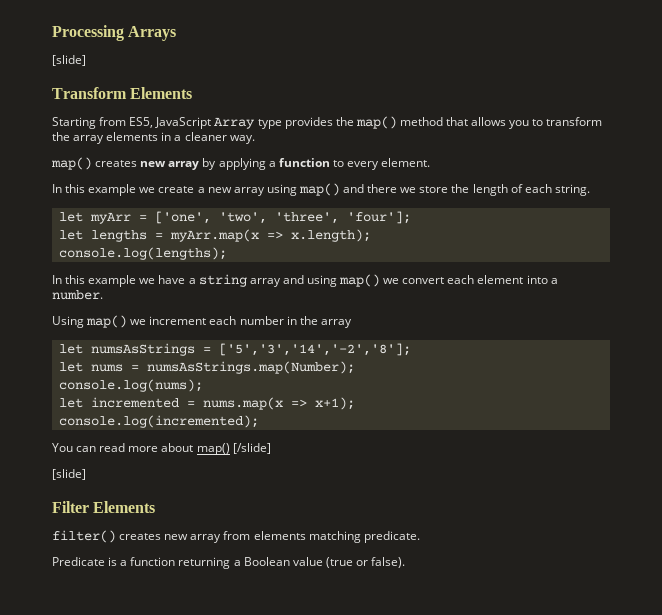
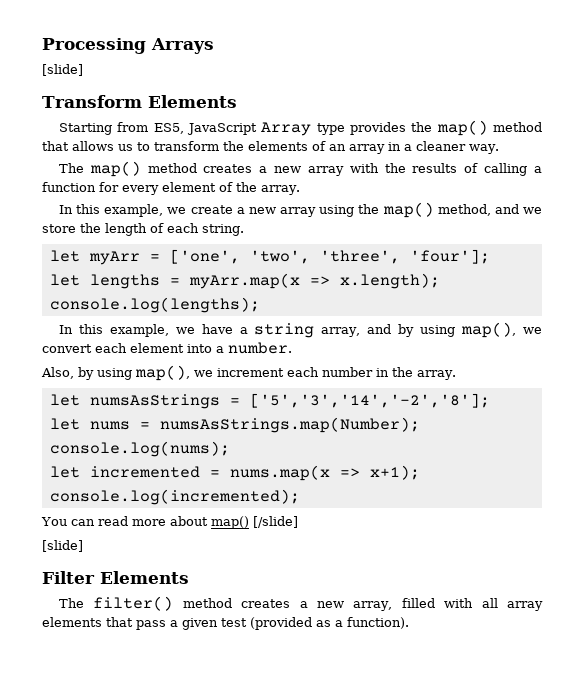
- Starting from ES5, JavaScript Array type provides the map() method that allows you to transform the array elements in a cleaner way.
+ Starting from ES5, JavaScript Array type provides the map() method that allows us to transform the elements of an array in a cleaner way.
- map() creates new array by applying a function to every element.
- In this example we create a new array using map() and there we store the length of each string.
+ The map() method creates a new array with the results of calling a function for every element of the array.
+ In this example, we create a new array using the map() method, and we store the length of each string.
- In this example we have a string array and using map() we convert each element into a number.
+ In this example, we have a string array, and by using map(), we convert each element into a number.
- Using map() we increment each number in the array
+ Also, by using map(), we increment each number in the array.
- filter() creates new array from elements matching predicate.
- Predicate is a function returning a Boolean value (true or false).
+ The filter() method creates a new array, filled with all array elements that pass a given test (provided as a function).

